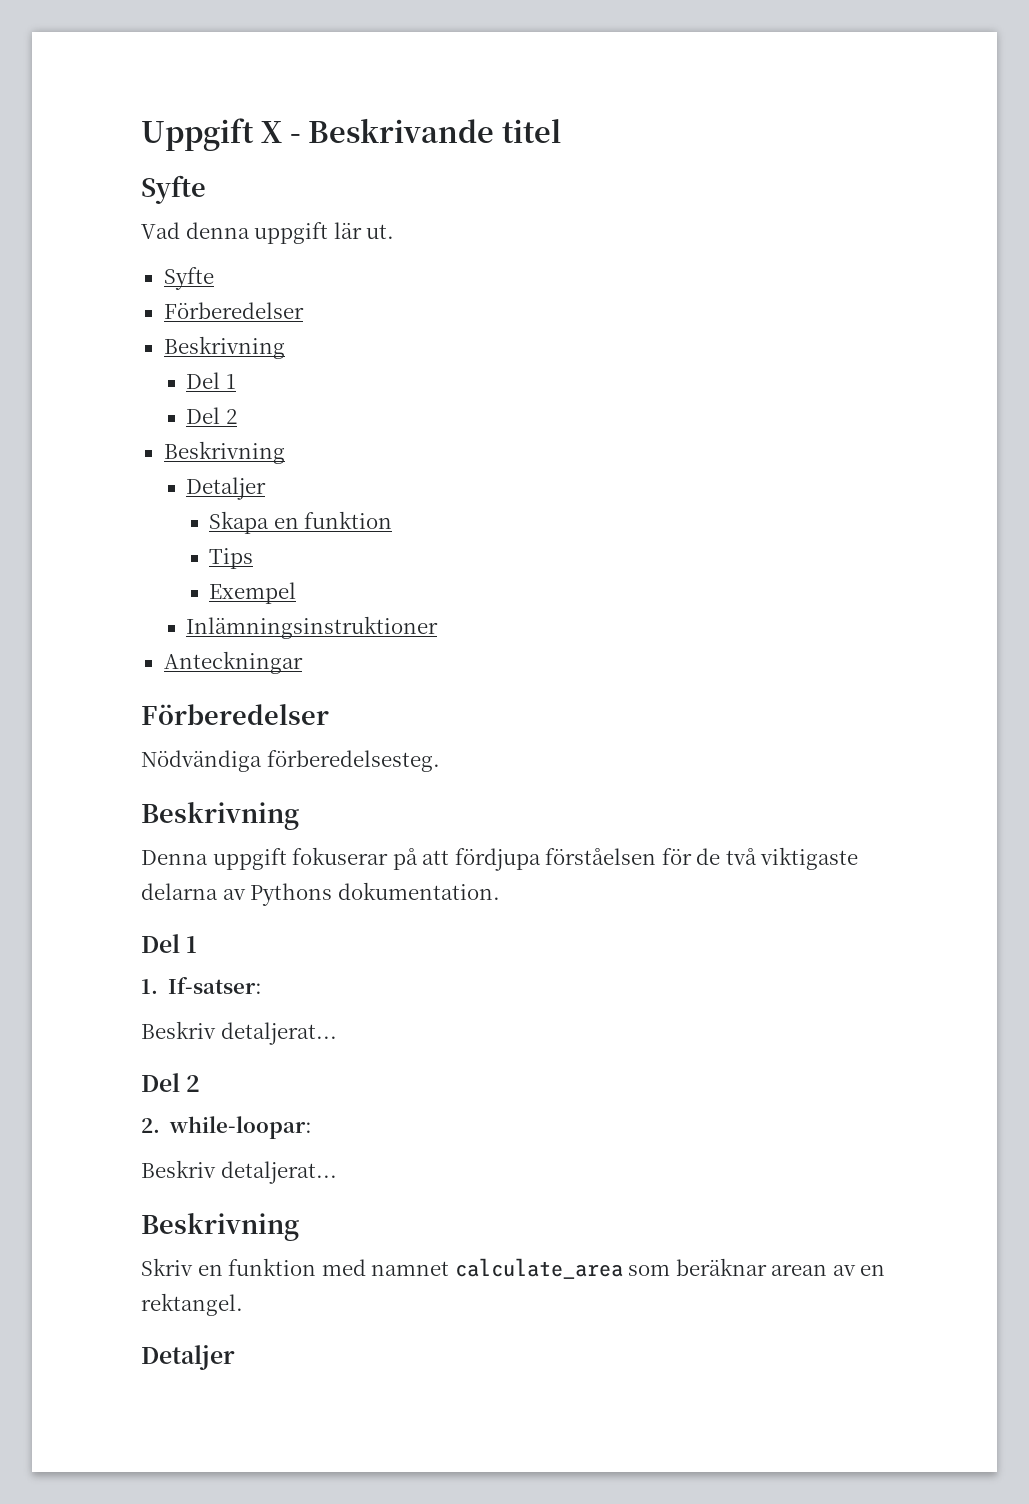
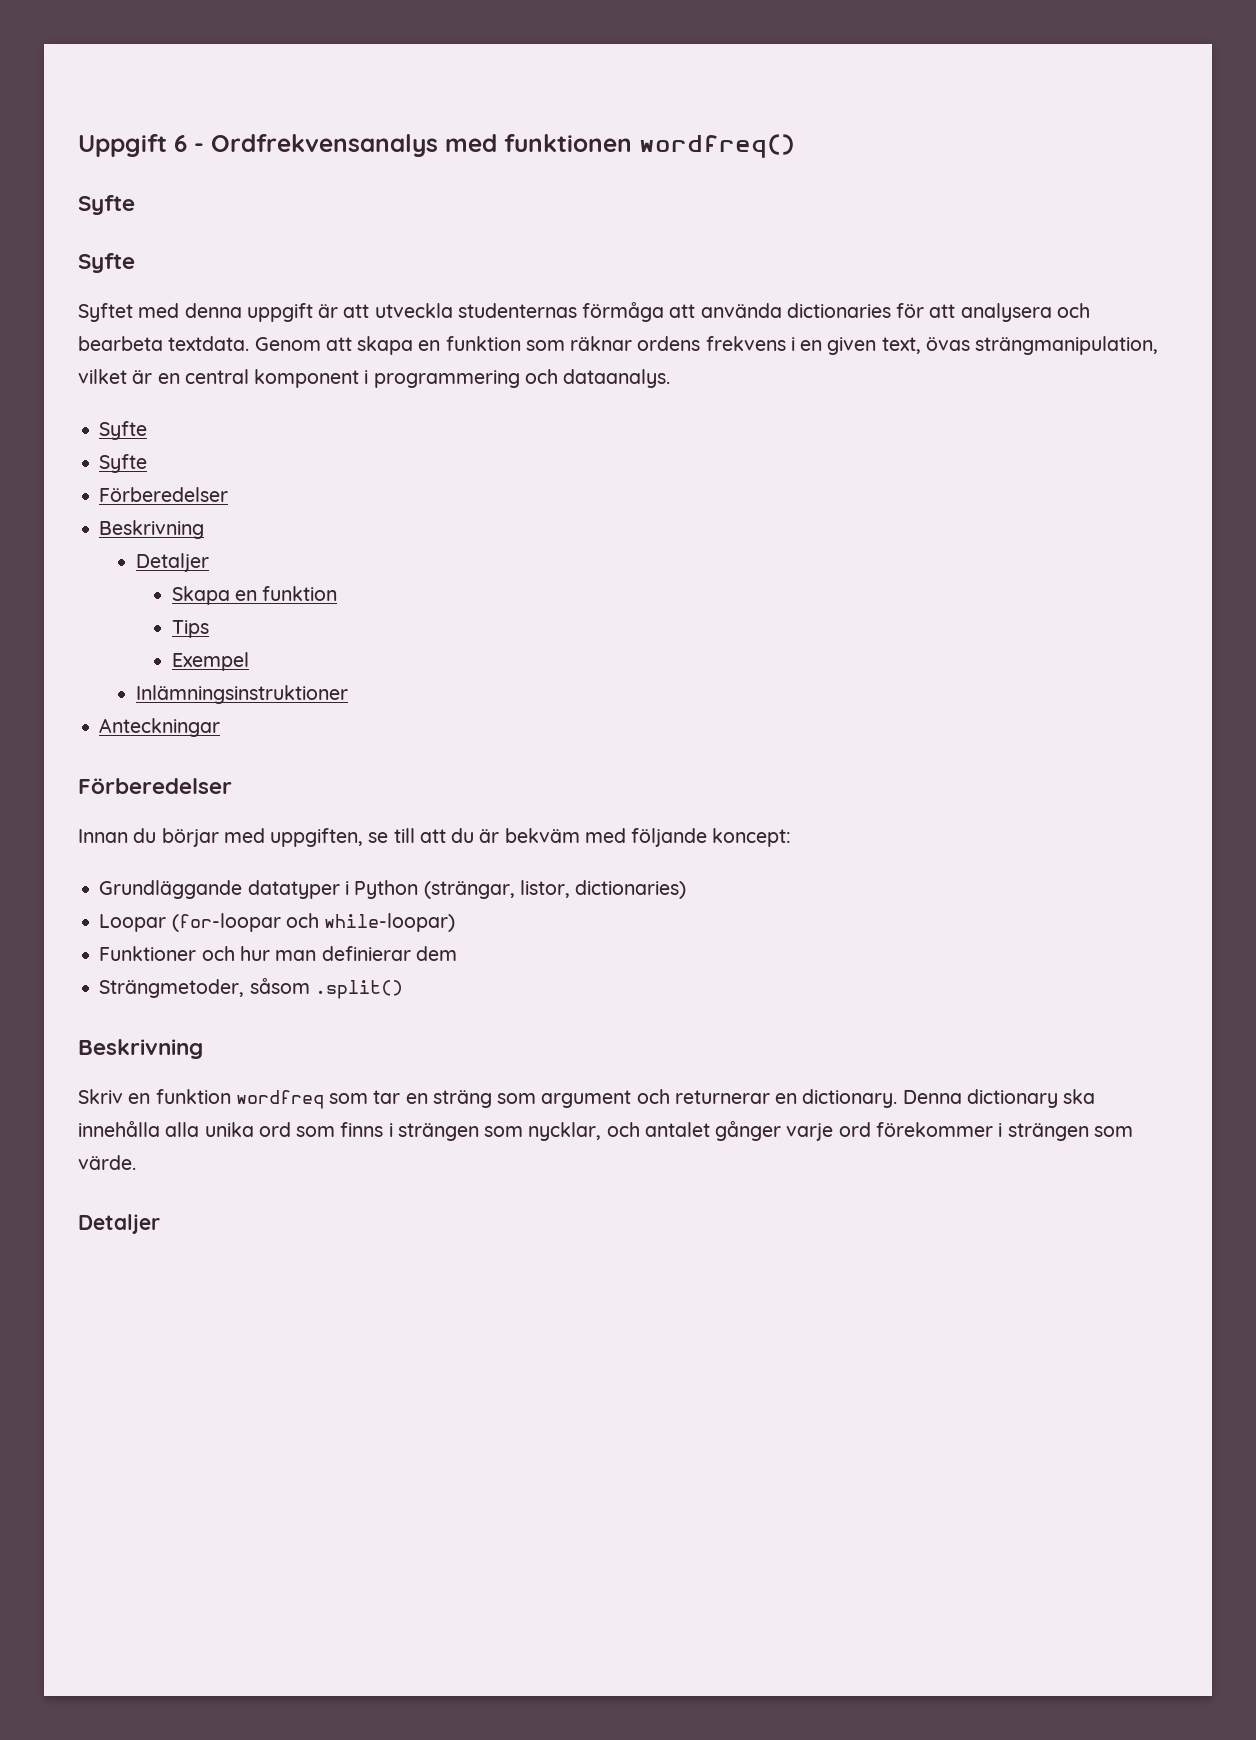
- Uppgift X - Beskrivande titel
+ Uppgift 6 - Ordfrekvensanalys med funktionen wordfreq()
  Syfte
- Vad denna uppgift lär ut.
+ Syfte
+ Syftet med denna uppgift är att utveckla studenternas förmåga att använda dictionaries för att analysera och bearbeta textdata. Genom att skapa en funktion som räknar ordens frekvens i en given text, övas strängmanipulation, vilket är en central komponent i programmering och dataanalys.
+ Syfte
  Syfte
  Förberedelser
- Beskrivning
- Del 1
- Del 2
- Nödvändiga förberedelsesteg.
+ Innan du börjar med uppgiften, se till att du är bekväm med följande koncept:
+ Grundläggande datatyper i Python (strängar, listor, dictionaries)
+ Loopar (for-loopar och while-loopar)
+ Funktioner och hur man definierar dem
+ Strängmetoder, såsom .split()
  Beskrivning
- Denna uppgift fokuserar på att fördjupa förståelsen för de två viktigaste delarna av Pythons dokumentation.
- Del 1
- 1. If-satser:
- Beskriv detaljerat...
- Del 2
- 2. while-loopar:
- Beskriv detaljerat...
- Beskrivning
- Skriv en funktion med namnet calculate_area som beräknar arean av en rektangel.
+ Skriv en funktion wordfreq som tar en sträng som argument och returnerar en dictionary. Denna dictionary ska innehålla alla unika ord som finns i strängen som nycklar, och antalet gånger varje ord förekommer i strängen som värde.

